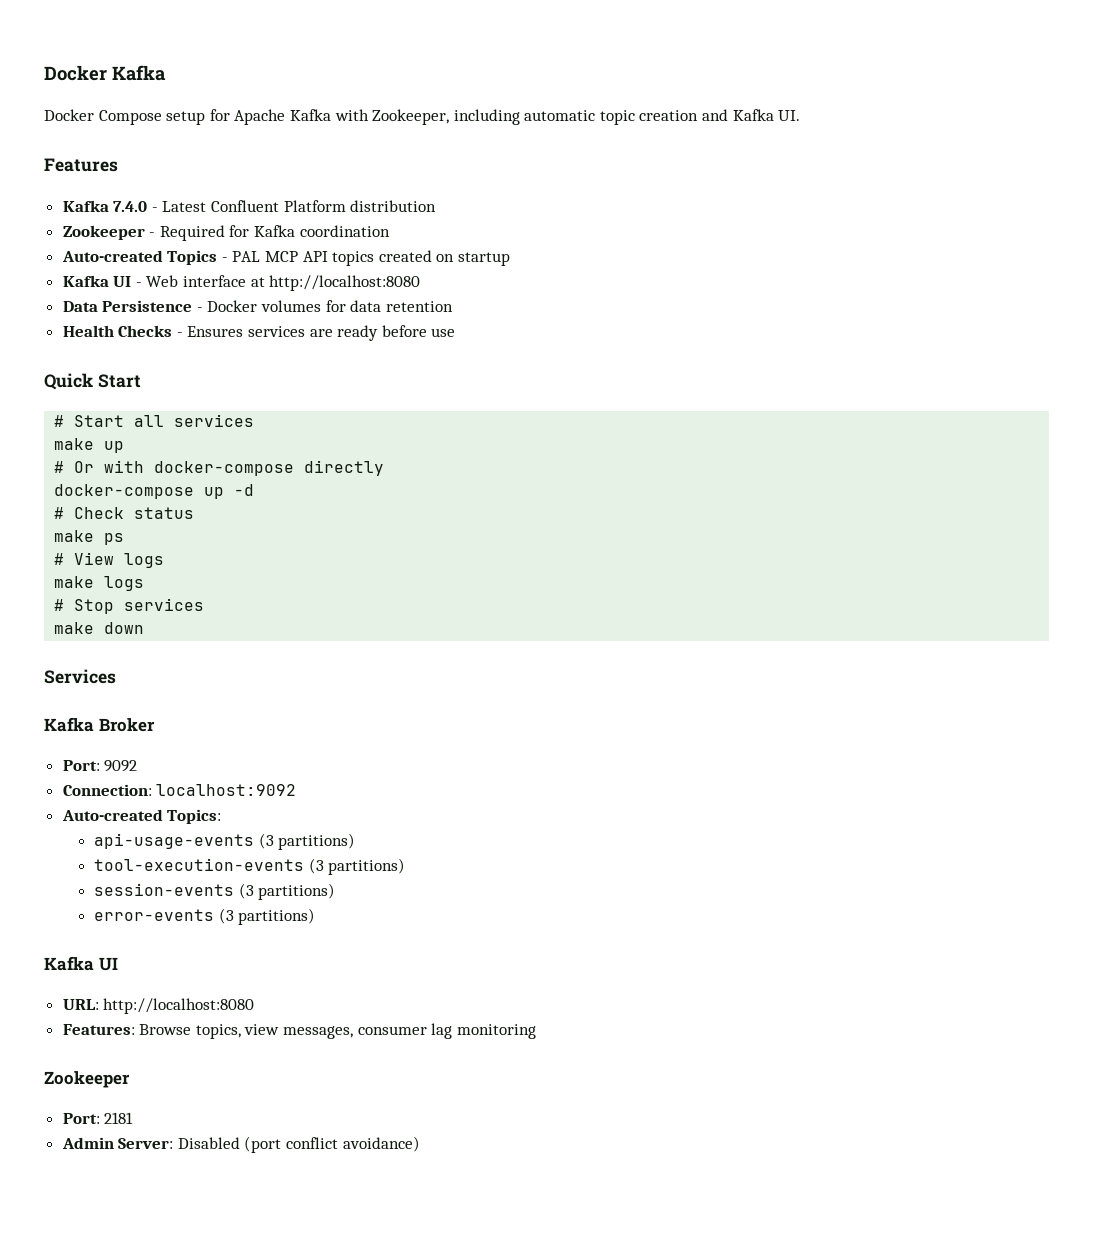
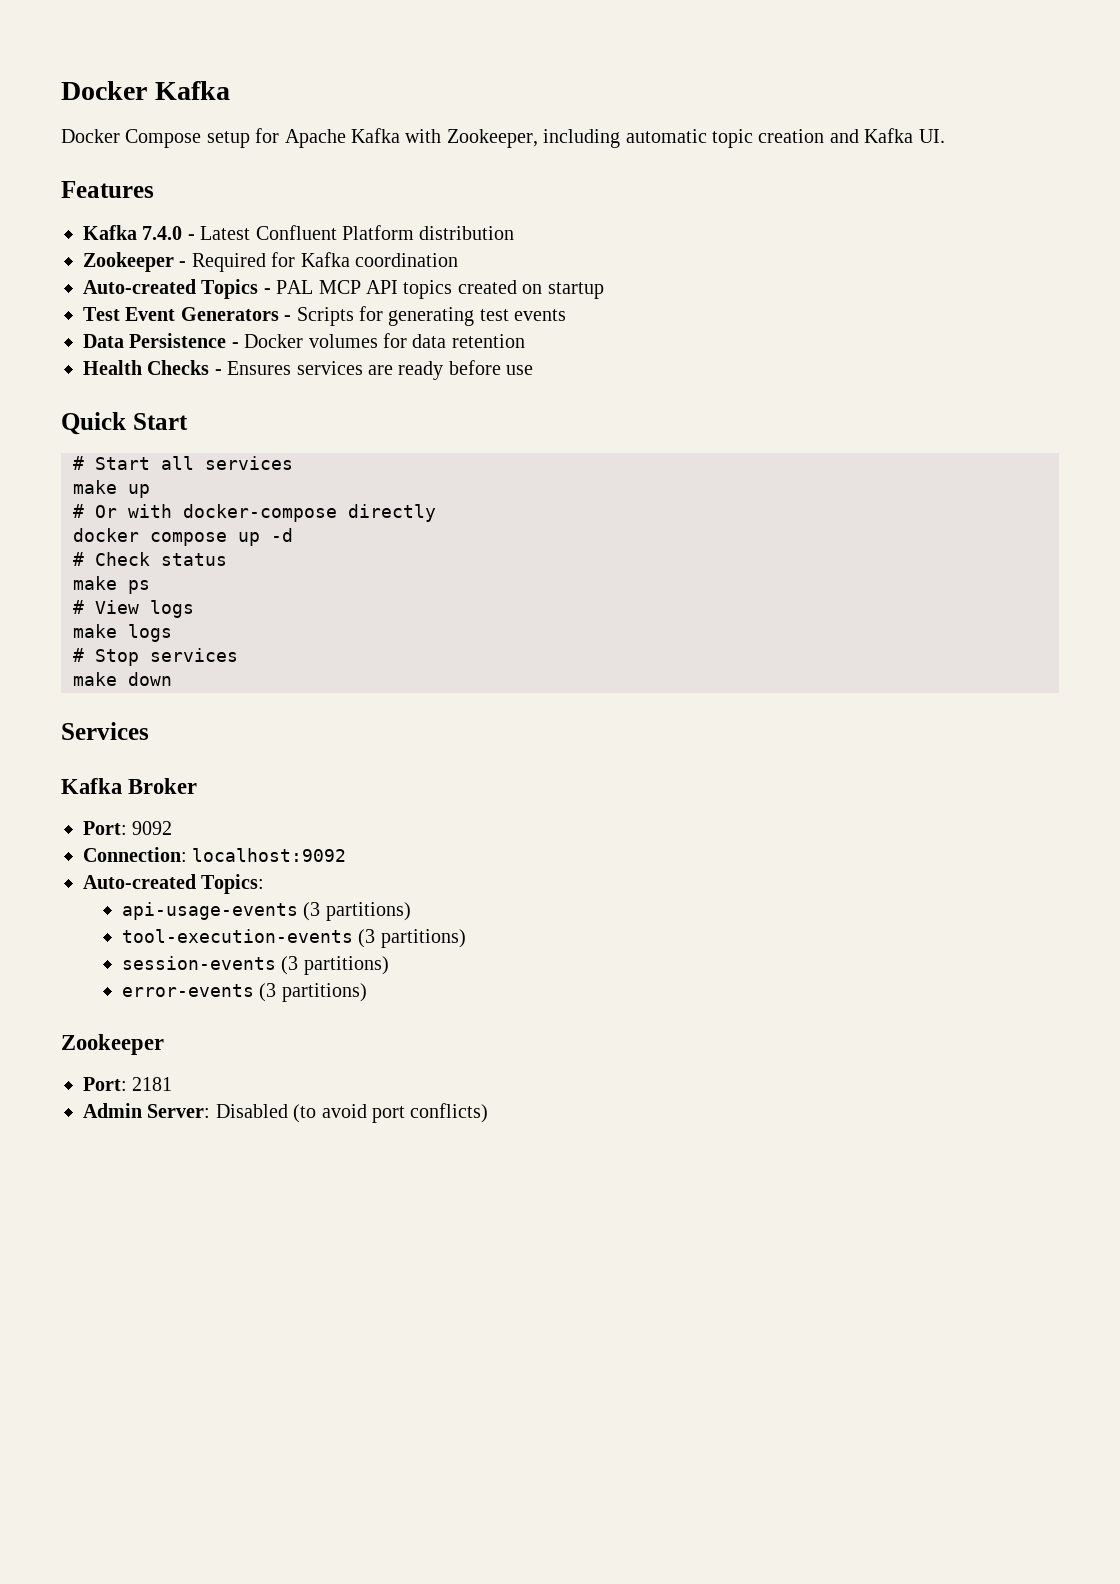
- Kafka UI - Web interface at http://localhost:8080
+ Test Event Generators - Scripts for generating test events
- docker-compose up -d
+ docker compose up -d
  error-events (3 partitions)
- Kafka UI
- URL: http://localhost:8080
- Features: Browse topics, view messages, consumer lag monitoring
- Admin Server: Disabled (port conflict avoidance)
+ Admin Server: Disabled (to avoid port conflicts)

